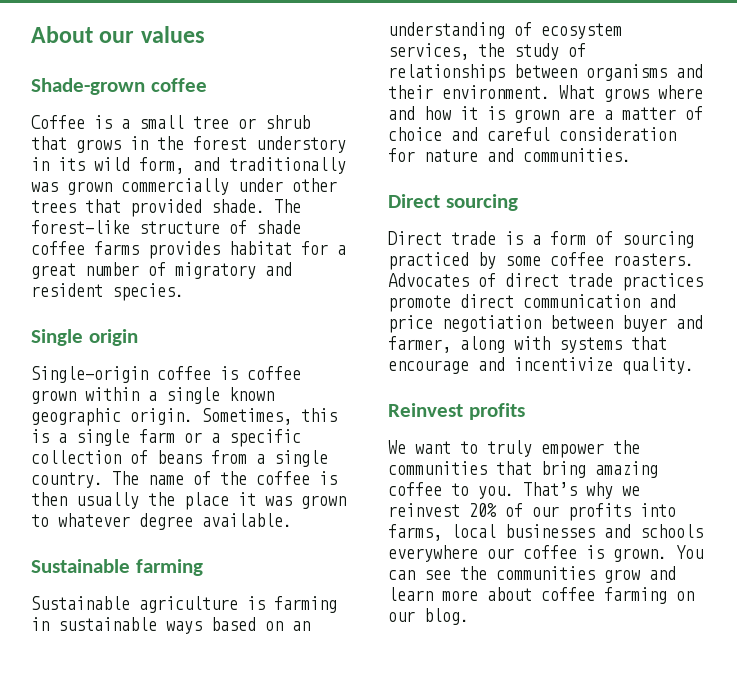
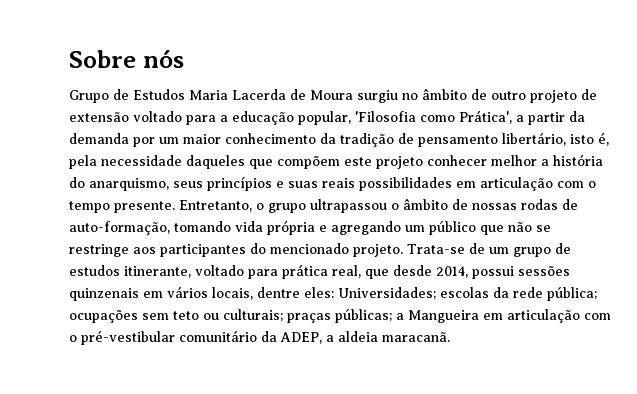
- About our values
- Shade-grown coffee
- Coffee is a small tree or shrub that grows in the forest understory in its wild form, and traditionally was grown commercially under other trees that provided shade. The forest-like structure of shade coffee farms provides habitat for a great number of migratory and resident species.
- Single origin
- Single-origin coffee is coffee grown within a single known geographic origin. Sometimes, this is a single farm or a specific collection of beans from a single country. The name of the coffee is then usually the place it was grown to whatever degree available.
- Sustainable farming
- Sustainable agriculture is farming in sustainable ways based on an understanding of ecosystem services, the study of relationships between organisms and their environment. What grows where and how it is grown are a matter of choice and careful consideration for nature and communities.
- Direct sourcing
- Direct trade is a form of sourcing practiced by some coffee roasters. Advocates of direct trade practices promote direct communication and price negotiation between buyer and farmer, along with systems that encourage and incentivize quality.
- Reinvest profits
- We want to truly empower the communities that bring amazing coffee to you. That’s why we reinvest 20% of our profits into farms, local businesses and schools everywhere our coffee is grown. You can see the communities grow and learn more about coffee farming on our blog.
+ Sobre nós
+ Grupo de Estudos Maria Lacerda de Moura surgiu no âmbito de outro projeto de extensão voltado para a educação popular, 'Filosofia como Prática', a partir da demanda por um maior conhecimento da tradição de pensamento libertário, isto é, pela necessidade daqueles que compõem este projeto conhecer melhor a história do anarquismo, seus princípios e suas reais possibilidades em articulação com o tempo presente. Entretanto, o grupo ultrapassou o âmbito de nossas rodas de auto-formação, tomando vida própria e agregando um público que não se restringe aos participantes do mencionado projeto. Trata-se de um grupo de estudos itinerante, voltado para prática real, que desde 2014, possui sessões quinzenais em vários locais, dentre eles: Universidades; escolas da rede pública; ocupações sem teto ou culturais; praças públicas; a Mangueira em articulação com o pré-vestibular comunitário da ADEP, a aldeia maracanã.

